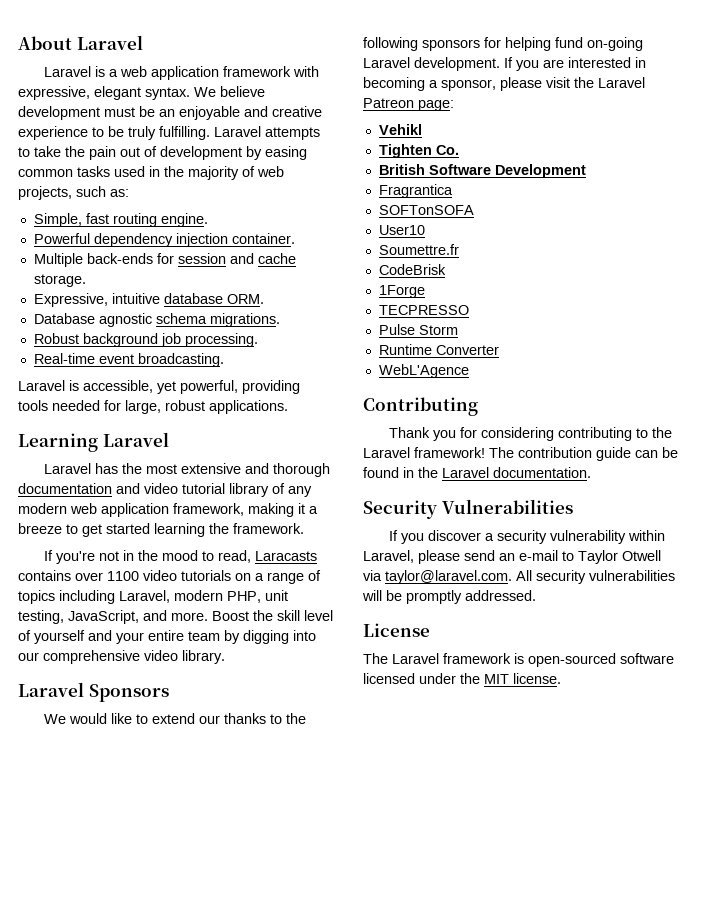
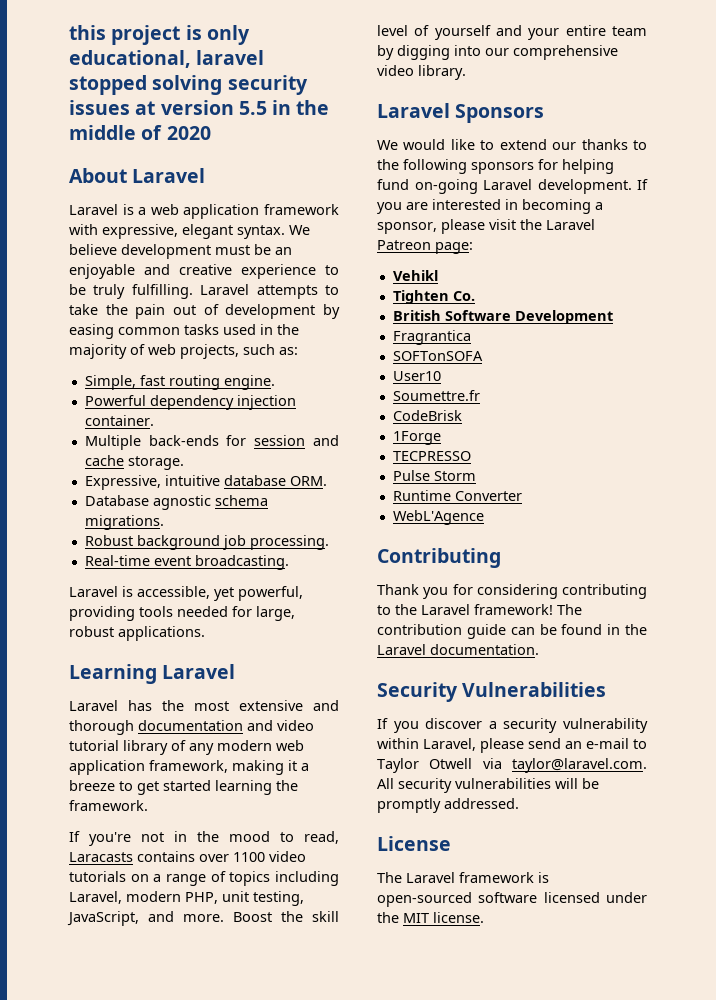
+ this project is only educational, laravel stopped solving security issues at version 5.5 in the middle of 2020

